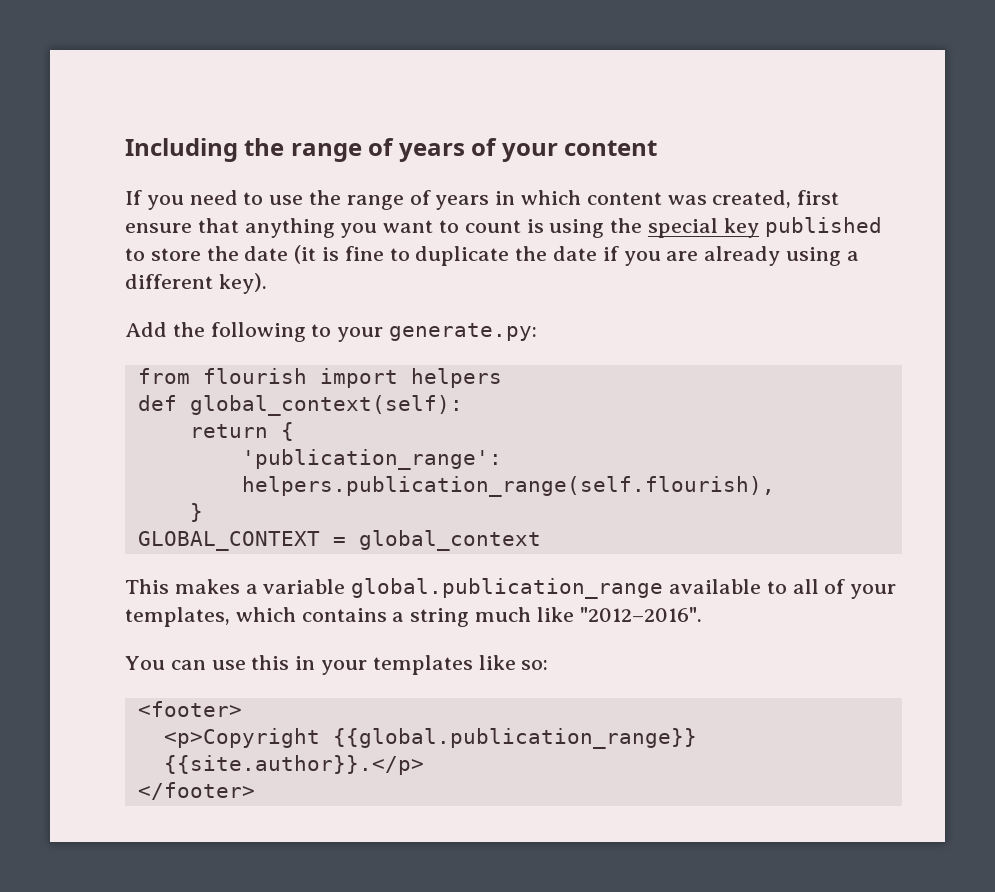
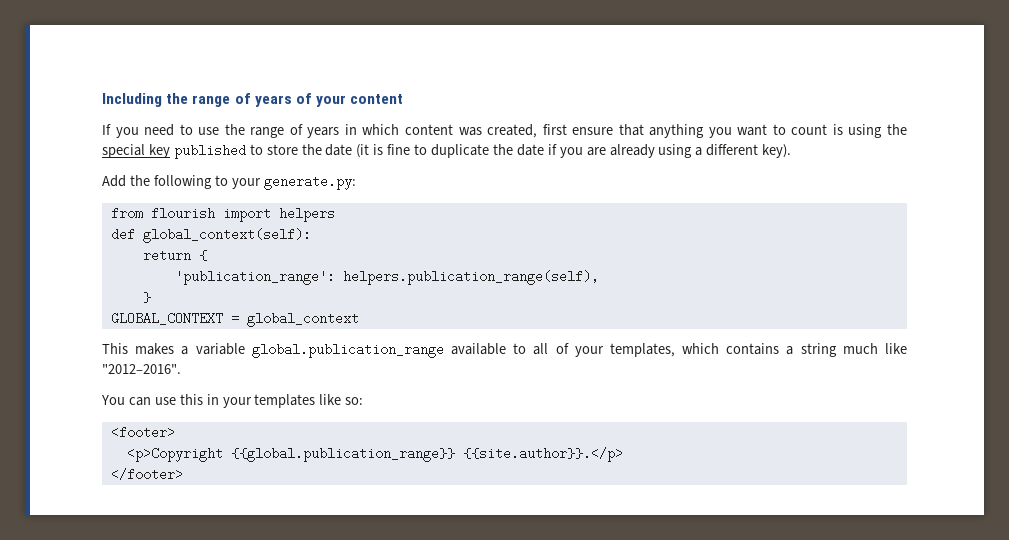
- 'publication_range': helpers.publication_range(self.flourish),
+ 'publication_range': helpers.publication_range(self),

